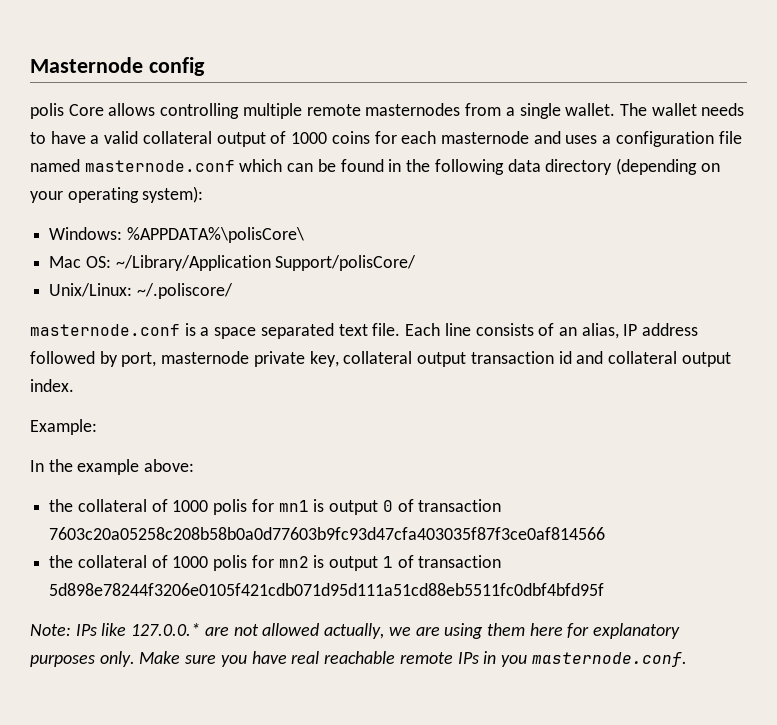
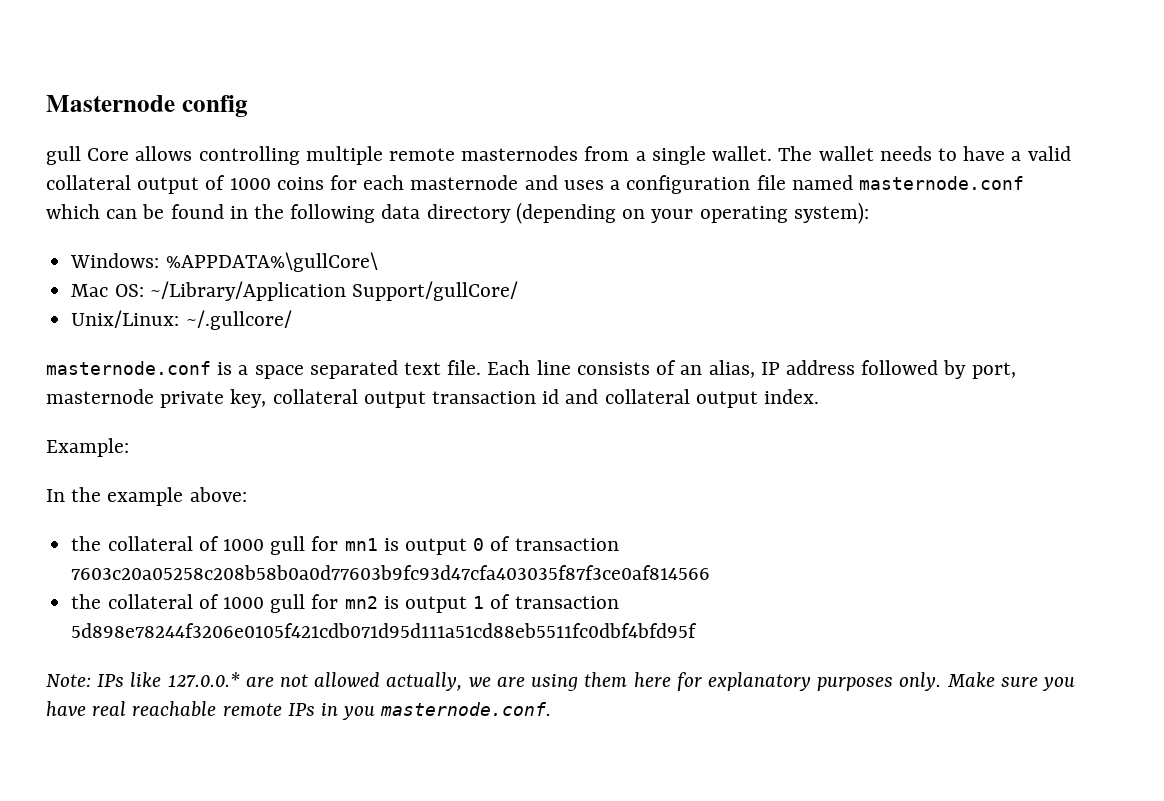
- polis Core allows controlling multiple remote masternodes from a single wallet.
+ gull Core allows controlling multiple remote masternodes from a single wallet.
- Windows: %APPDATA%\polisCore\
+ Windows: %APPDATA%\gullCore\
- Mac OS: ~/Library/Application Support/polisCore/
+ Mac OS: ~/Library/Application Support/gullCore/
- Unix/Linux: ~/.poliscore/
+ Unix/Linux: ~/.gullcore/
- the collateral of 1000 polis for mn1 is output 0 of transaction 7603c20a05258c208b58b0a0d77603b9fc93d47cfa403035f87f3ce0af814566
+ the collateral of 1000 gull for mn1 is output 0 of transaction 7603c20a05258c208b58b0a0d77603b9fc93d47cfa403035f87f3ce0af814566
- the collateral of 1000 polis for mn2 is output 1 of transaction 5d898e78244f3206e0105f421cdb071d95d111a51cd88eb5511fc0dbf4bfd95f
+ the collateral of 1000 gull for mn2 is output 1 of transaction 5d898e78244f3206e0105f421cdb071d95d111a51cd88eb5511fc0dbf4bfd95f

